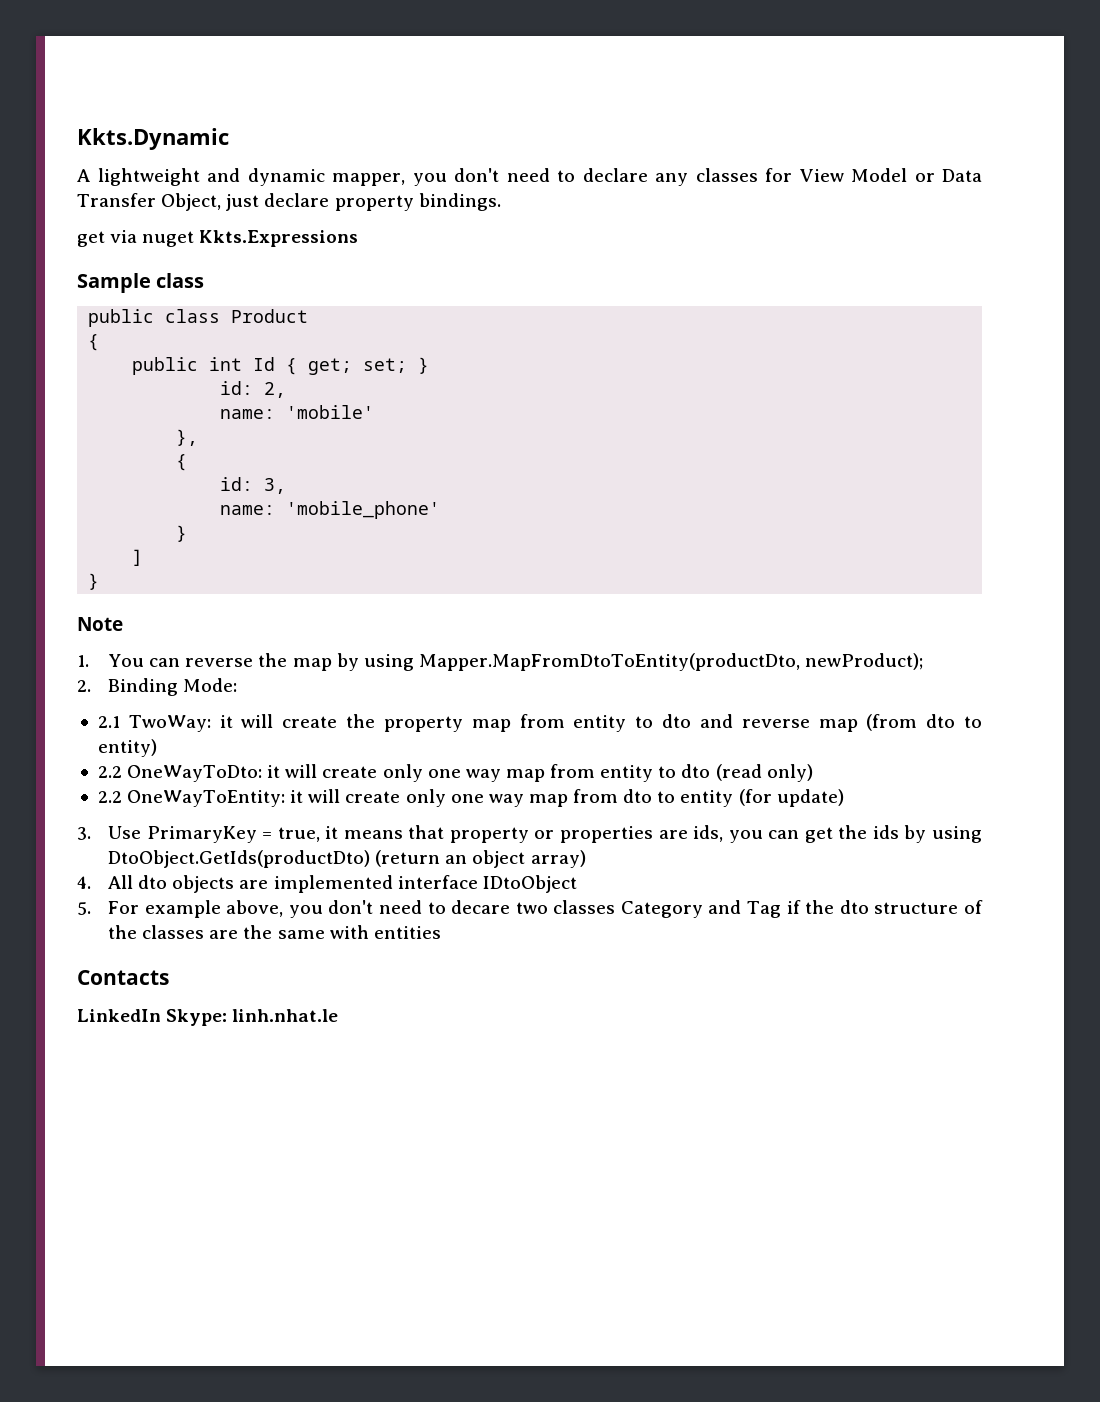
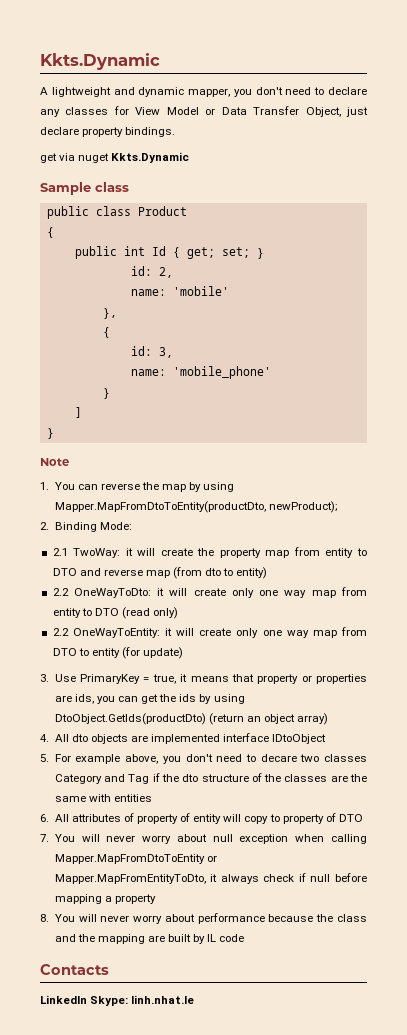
- get via nuget Kkts.Expressions
+ get via nuget Kkts.Dynamic
- 2.1 TwoWay: it will create the property map from entity to dto and reverse map (from dto to entity)
+ 2.1 TwoWay: it will create the property map from entity to DTO and reverse map (from dto to entity)
- 2.2 OneWayToDto: it will create only one way map from entity to dto (read only)
+ 2.2 OneWayToDto: it will create only one way map from entity to DTO (read only)
- 2.2 OneWayToEntity: it will create only one way map from dto to entity (for update)
+ 2.2 OneWayToEntity: it will create only one way map from DTO to entity (for update)
+ 6. All attributes of property of entity will copy to property of DTO
+ 7. You will never worry about null exception when calling Mapper.MapFromDtoToEntity or Mapper.MapFromEntityToDto, it always check if null before mapping a property
+ 8. You will never worry about performance because the class and the mapping are built by IL code

